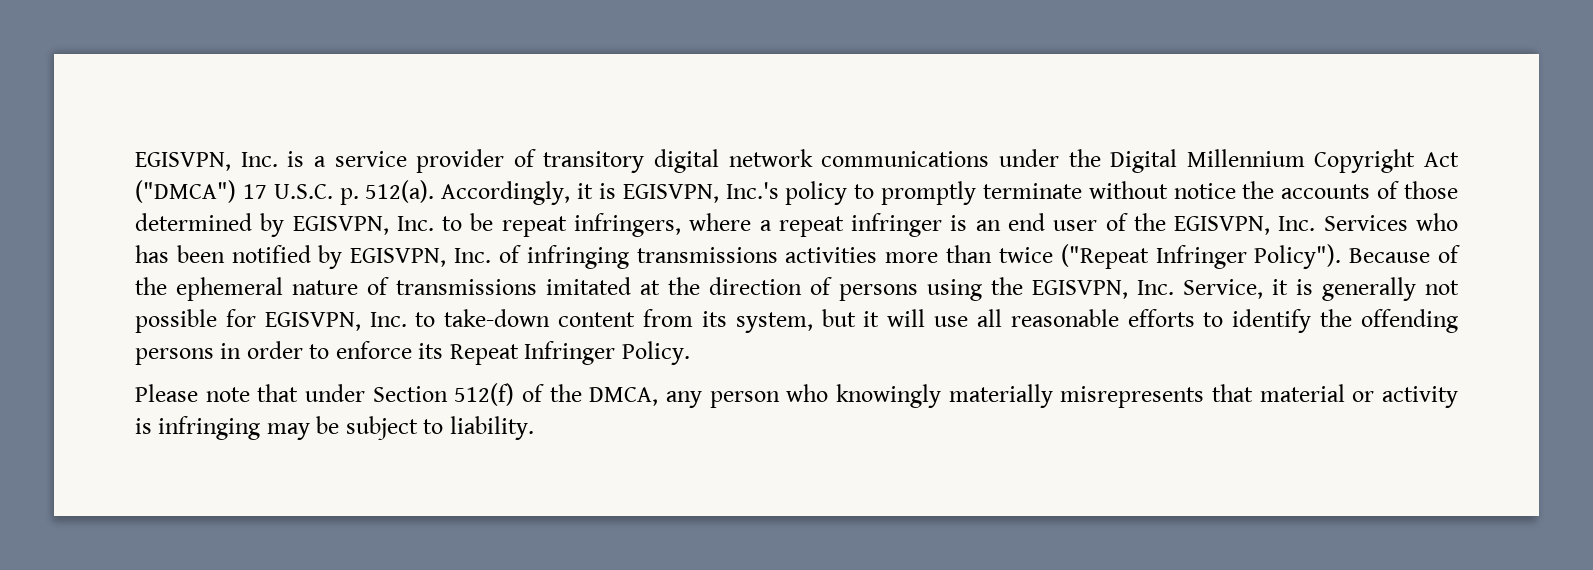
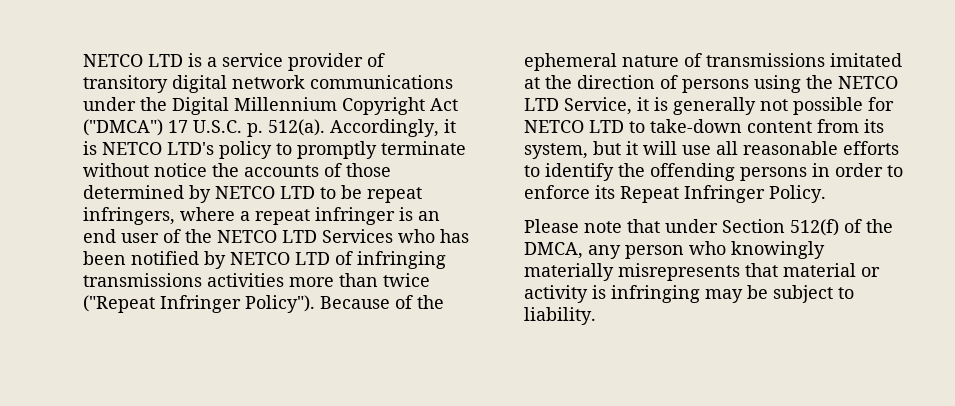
- EGISVPN, Inc. is a service provider of transitory digital network communications under the Digital Millennium Copyright Act ("DMCA") 17 U.S.C. p. 512(a).
+ NETCO LTD is a service provider of transitory digital network communications under the Digital Millennium Copyright Act ("DMCA") 17 U.S.C. p. 512(a).
- Accordingly, it is EGISVPN, Inc.'s policy to promptly terminate without notice the accounts of those determined by EGISVPN, Inc. to be repeat infringers, where a repeat infringer is an end user of the EGISVPN, Inc. Services who has been notified by EGISVPN, Inc. of infringing transmissions activities more than twice ("Repeat Infringer Policy").
+ Accordingly, it is NETCO LTD's policy to promptly terminate without notice the accounts of those determined by NETCO LTD to be repeat infringers, where a repeat infringer is an end user of the NETCO LTD Services who has been notified by NETCO LTD of infringing transmissions activities more than twice ("Repeat Infringer Policy").
- Because of the ephemeral nature of transmissions imitated at the direction of persons using the EGISVPN, Inc. Service, it is generally not possible for EGISVPN, Inc. to take-down content from its system, but it will use all reasonable efforts to identify the offending persons in order to enforce its Repeat Infringer Policy.
+ Because of the ephemeral nature of transmissions imitated at the direction of persons using the NETCO LTD Service, it is generally not possible for NETCO LTD to take-down content from its system, but it will use all reasonable efforts to identify the offending persons in order to enforce its Repeat Infringer Policy.

